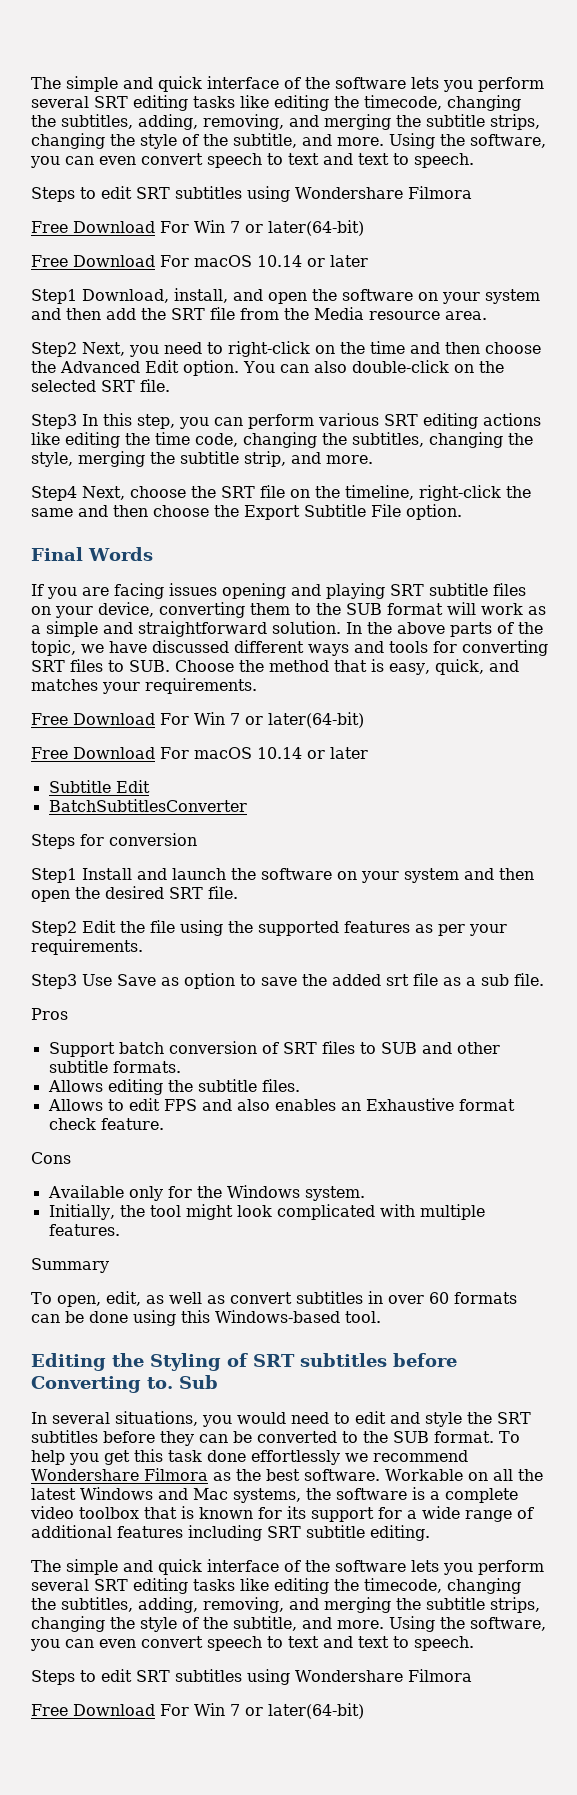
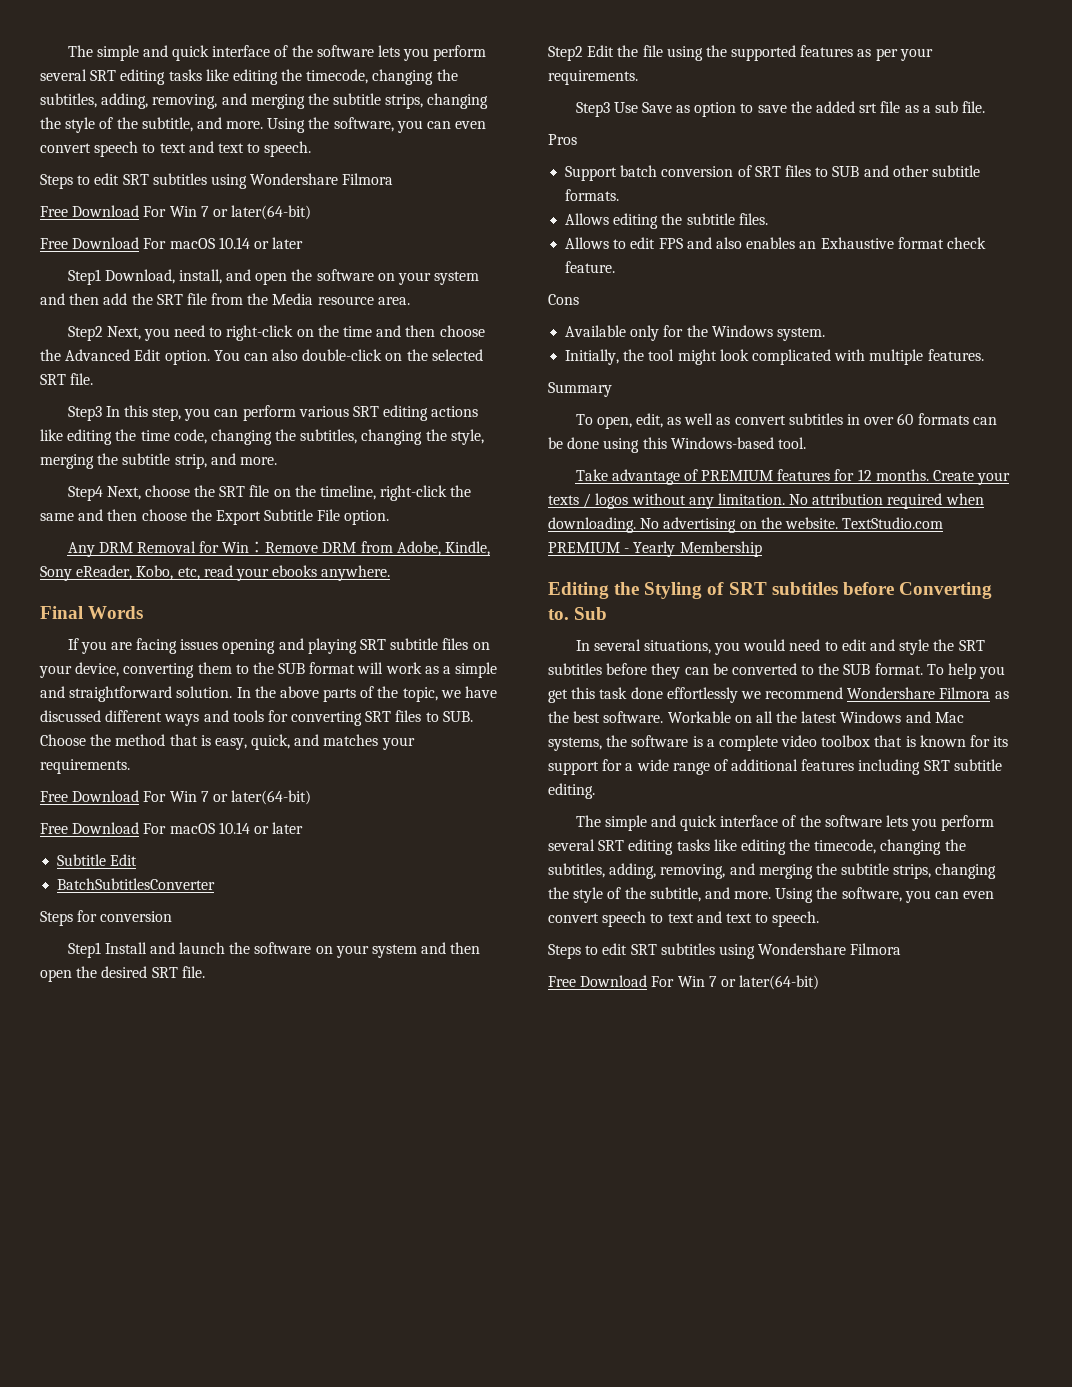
+ Any DRM Removal for Win：Remove DRM from Adobe, Kindle, Sony eReader, Kobo, etc, read your ebooks anywhere.
+ Take advantage of PREMIUM features for 12 months. Create your texts / logos without any limitation. No attribution required when downloading. No advertising on the website. TextStudio.com PREMIUM - Yearly Membership

